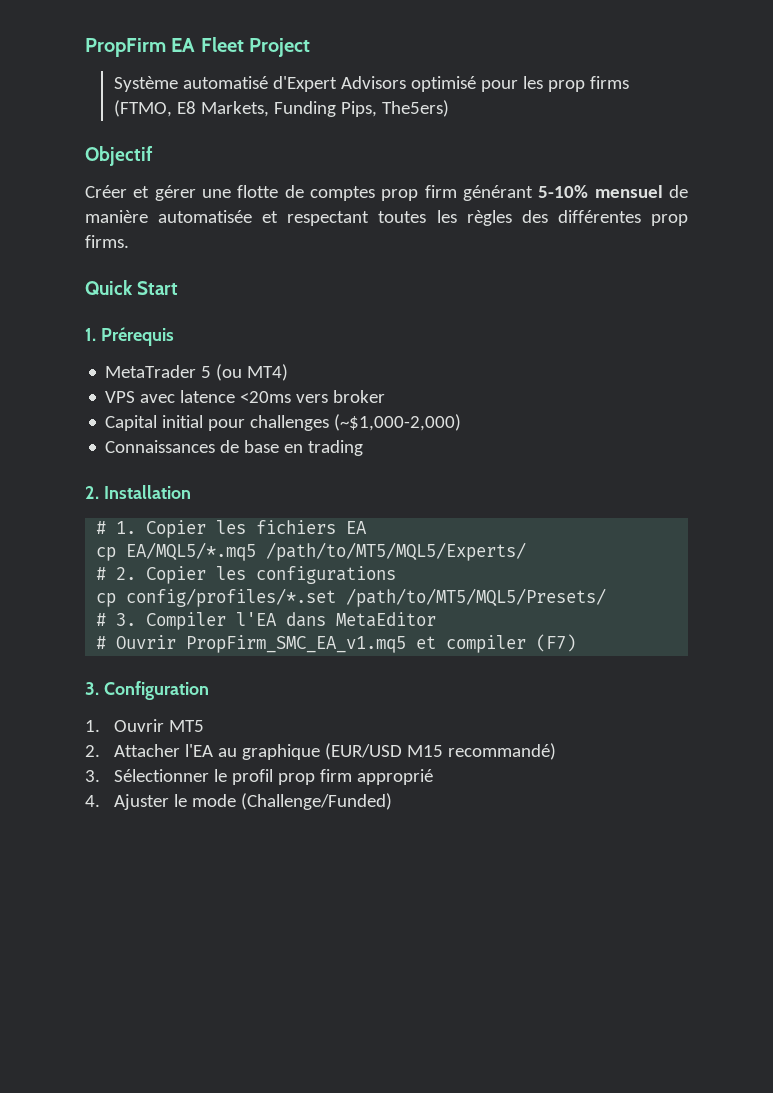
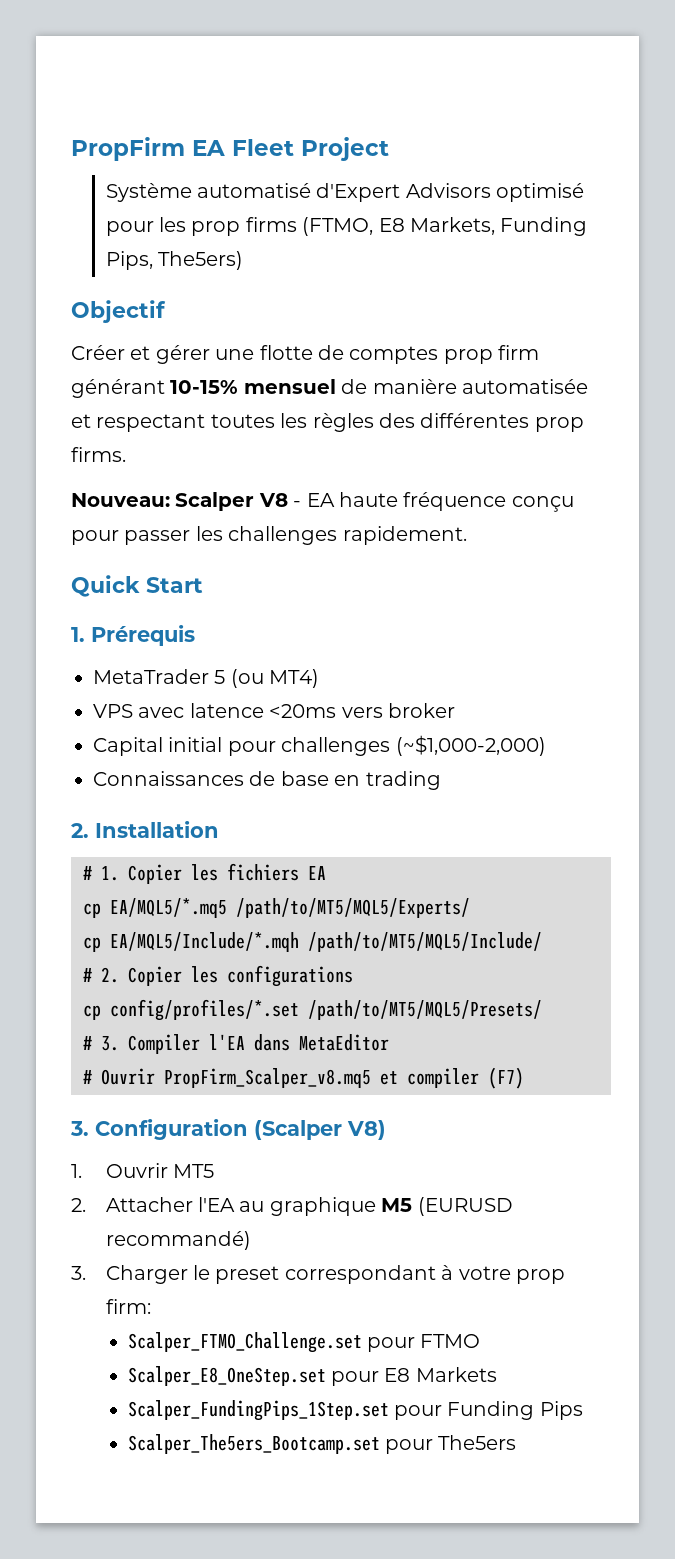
- Créer et gérer une flotte de comptes prop firm générant 5-10% mensuel de manière automatisée et respectant toutes les règles des différentes prop firms.
+ Créer et gérer une flotte de comptes prop firm générant 10-15% mensuel de manière automatisée et respectant toutes les règles des différentes prop firms.
+ Nouveau: Scalper V8 - EA haute fréquence conçu pour passer les challenges rapidement.
+ cp EA/MQL5/Include/*.mqh /path/to/MT5/MQL5/Include/
- # Ouvrir PropFirm_SMC_EA_v1.mq5 et compiler (F7)
+ # Ouvrir PropFirm_Scalper_v8.mq5 et compiler (F7)
- 3. Configuration
+ 3. Configuration (Scalper V8)
- 2. Attacher l'EA au graphique (EUR/USD M15 recommandé)
+ 2. Attacher l'EA au graphique M5 (EURUSD recommandé)
- 3. Sélectionner le profil prop firm approprié
- 4. Ajuster le mode (Challenge/Funded)
+ 3. Charger le preset correspondant à votre prop firm:
+ Scalper_FTMO_Challenge.set pour FTMO
+ Scalper_E8_OneStep.set pour E8 Markets
+ Scalper_FundingPips_1Step.set pour Funding Pips
+ Scalper_The5ers_Bootcamp.set pour The5ers

